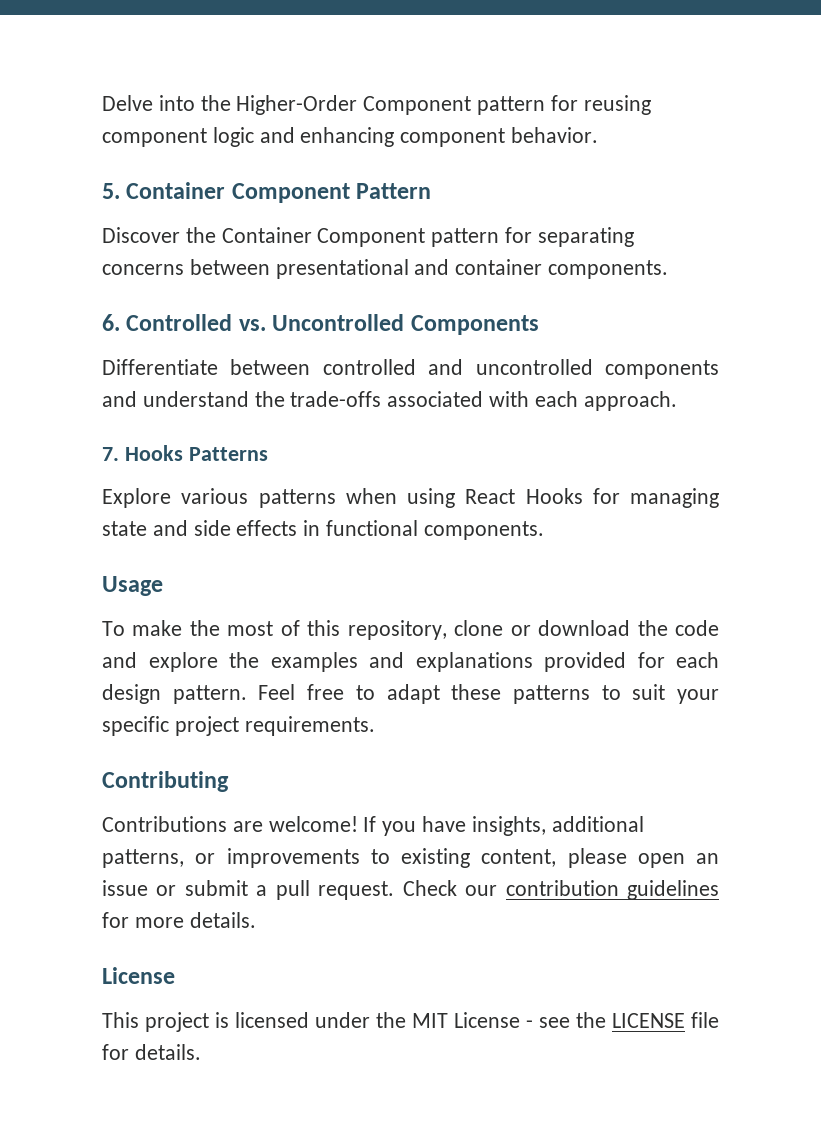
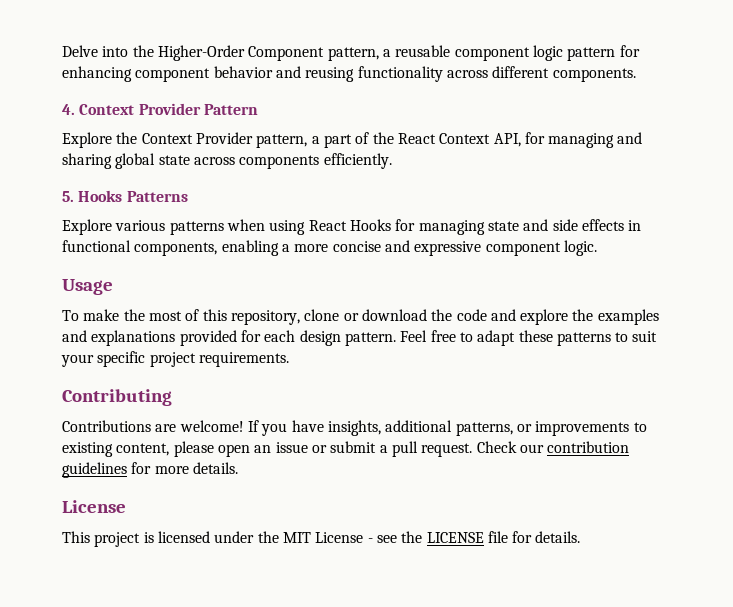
- Delve into the Higher-Order Component pattern for reusing component logic and enhancing component behavior.
- 5. Container Component Pattern
- Discover the Container Component pattern for separating concerns between presentational and container components.
- 6. Controlled vs. Uncontrolled Components
- Differentiate between controlled and uncontrolled components and understand the trade-offs associated with each approach.
- 7. Hooks Patterns
+ Delve into the Higher-Order Component pattern, a reusable component logic pattern for enhancing component behavior and reusing functionality across different components.
+ 4. Context Provider Pattern
+ Explore the Context Provider pattern, a part of the React Context API, for managing and sharing global state across components efficiently.
+ 5. Hooks Patterns
- Explore various patterns when using React Hooks for managing state and side effects in functional components.
+ Explore various patterns when using React Hooks for managing state and side effects in functional components, enabling a more concise and expressive component logic.

